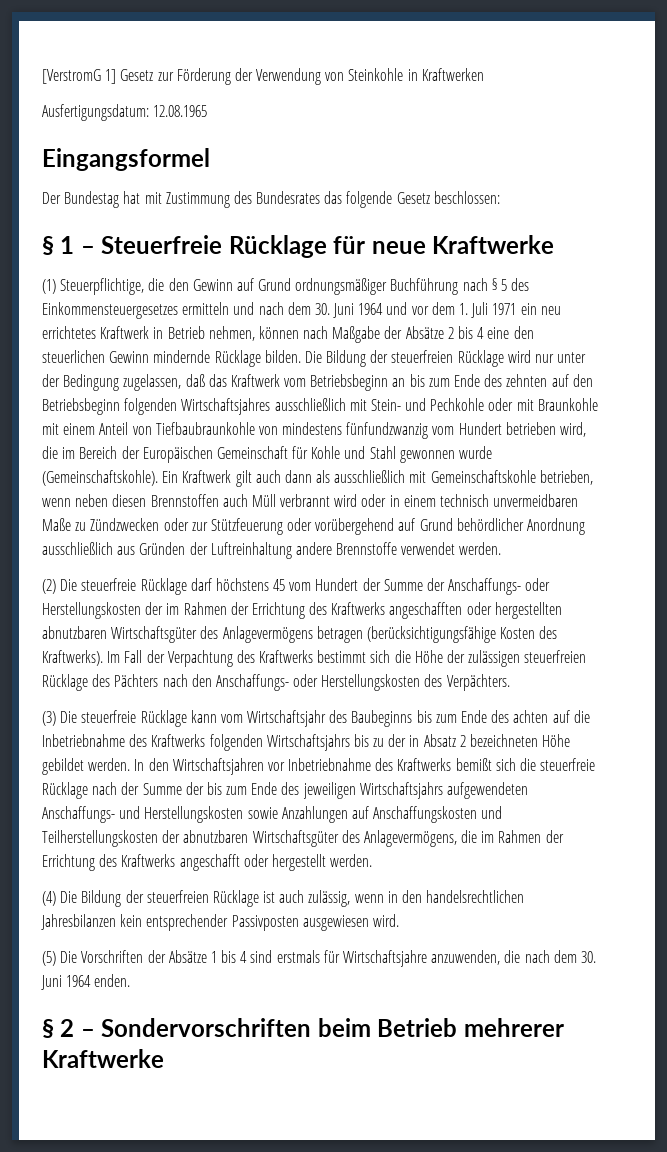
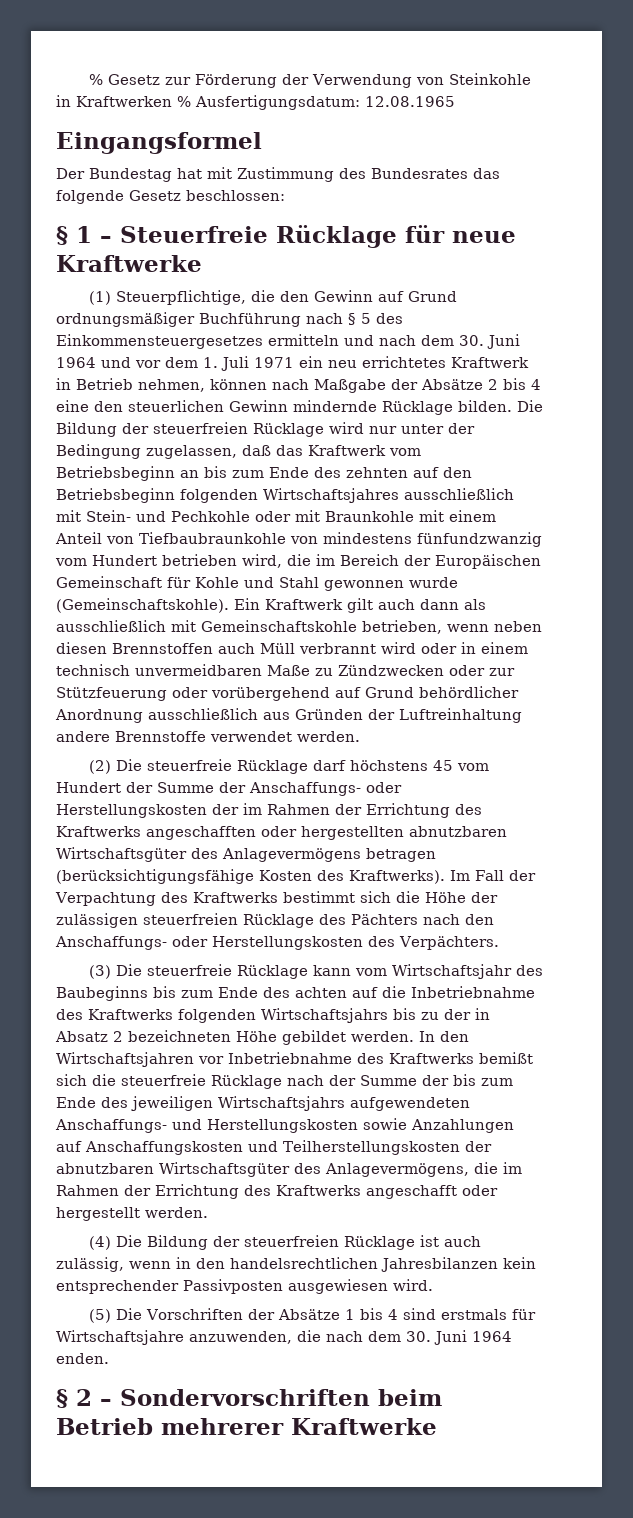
- [VerstromG 1] Gesetz zur Förderung der Verwendung von Steinkohle in Kraftwerken
- Ausfertigungsdatum: 12.08.1965
+ % Gesetz zur Förderung der Verwendung von Steinkohle in Kraftwerken % Ausfertigungsdatum: 12.08.1965

